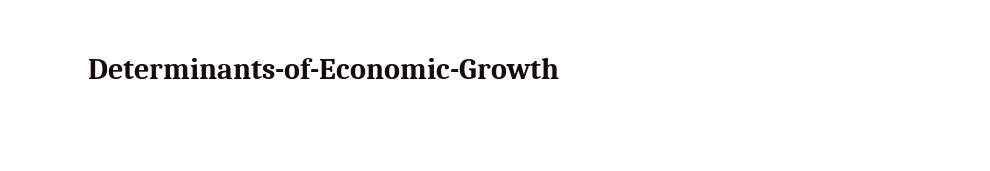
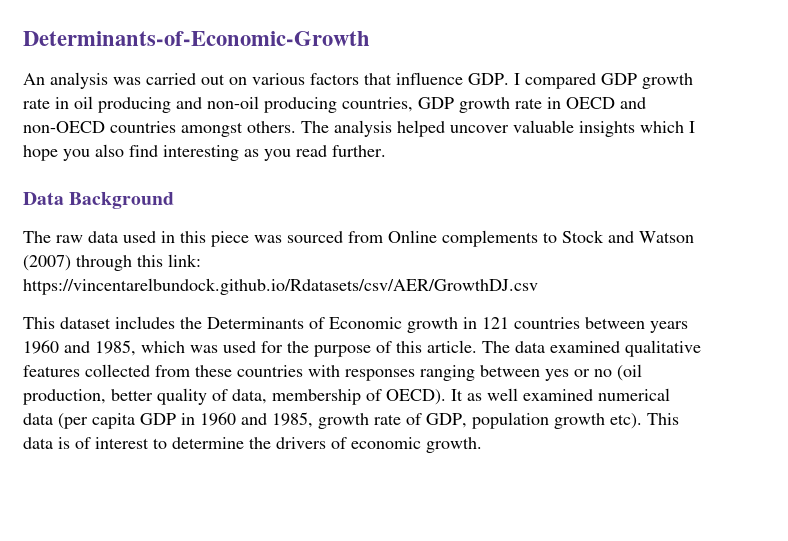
+ An analysis was carried out on various factors that influence GDP. I compared GDP growth rate in oil producing and non-oil producing countries, GDP growth rate in OECD and non-OECD countries amongst others. The analysis helped uncover valuable insights which I hope you also find interesting as you read further.
+ Data Background
+ The raw data used in this piece was sourced from Online complements to Stock and Watson (2007) through this link: https://vincentarelbundock.github.io/Rdatasets/csv/AER/GrowthDJ.csv
+ This dataset includes the Determinants of Economic growth in 121 countries between years 1960 and 1985, which was used for the purpose of this article. The data examined qualitative features collected from these countries with responses ranging between yes or no (oil production, better quality of data, membership of OECD). It as well examined numerical data (per capita GDP in 1960 and 1985, growth rate of GDP, population growth etc). This data is of interest to determine the drivers of economic growth.

